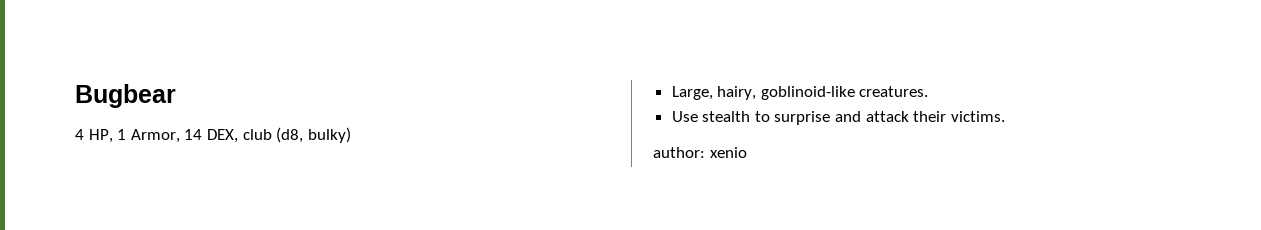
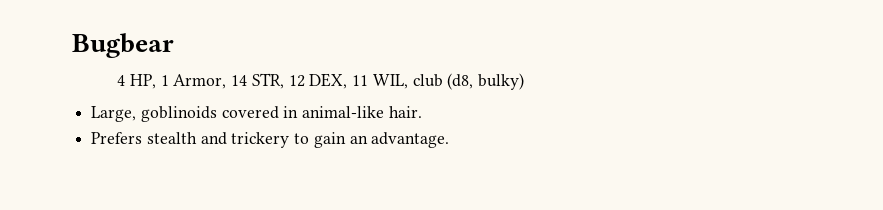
- 4 HP, 1 Armor, 14 DEX, club (d8, bulky)
+ 4 HP, 1 Armor, 14 STR, 12 DEX, 11 WIL, club (d8, bulky)
- Large, hairy, goblinoid-like creatures.
- Use stealth to surprise and attack their victims.
- author: xenio
+ Large, goblinoids covered in animal-like hair.
+ Prefers stealth and trickery to gain an advantage.

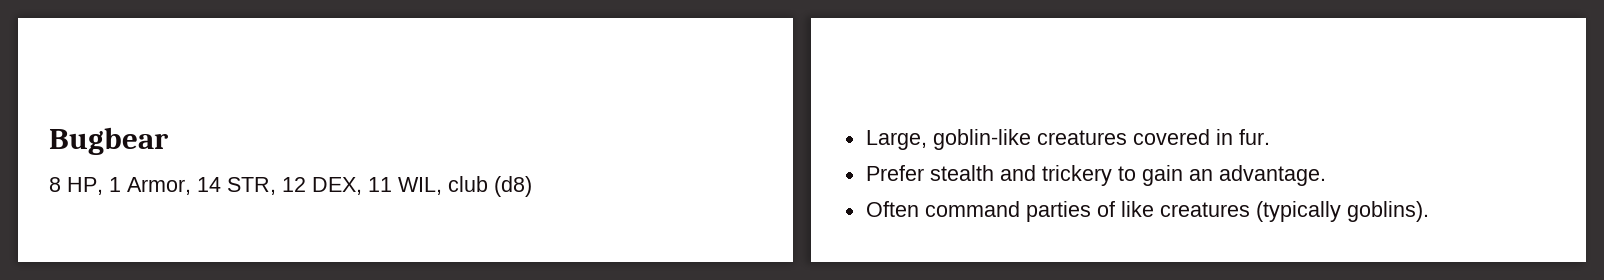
- 4 HP, 1 Armor, 14 STR, 12 DEX, 11 WIL, club (d8, bulky)
+ 8 HP, 1 Armor, 14 STR, 12 DEX, 11 WIL, club (d8)
- Large, goblinoids covered in animal-like hair.
- Prefers stealth and trickery to gain an advantage.
+ Large, goblin-like creatures covered in fur.
+ Prefer stealth and trickery to gain an advantage.
+ Often command parties of like creatures (typically goblins).

